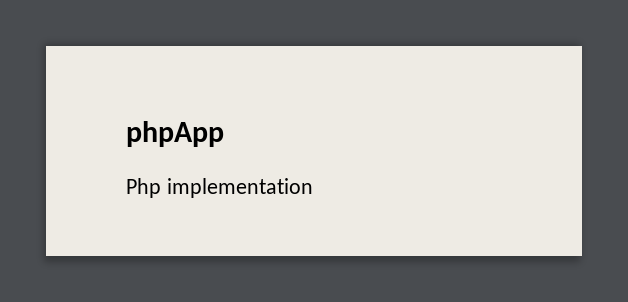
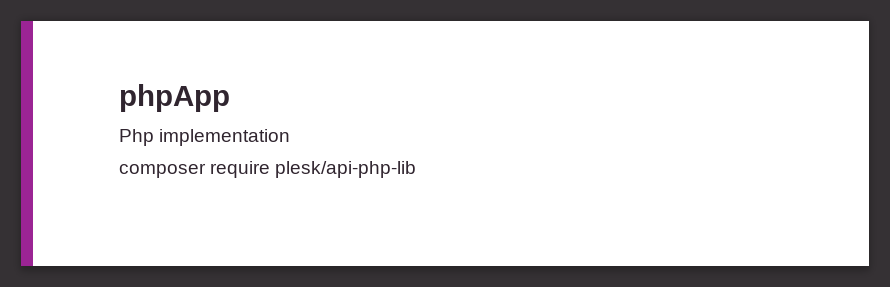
+ composer require plesk/api-php-lib

